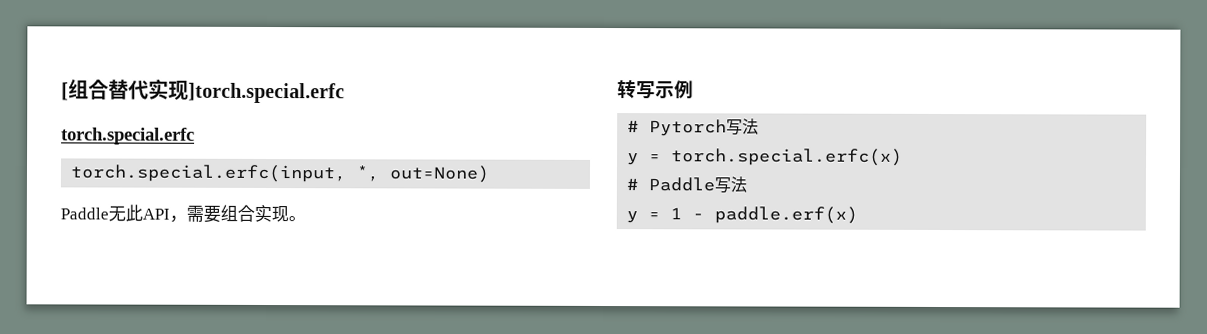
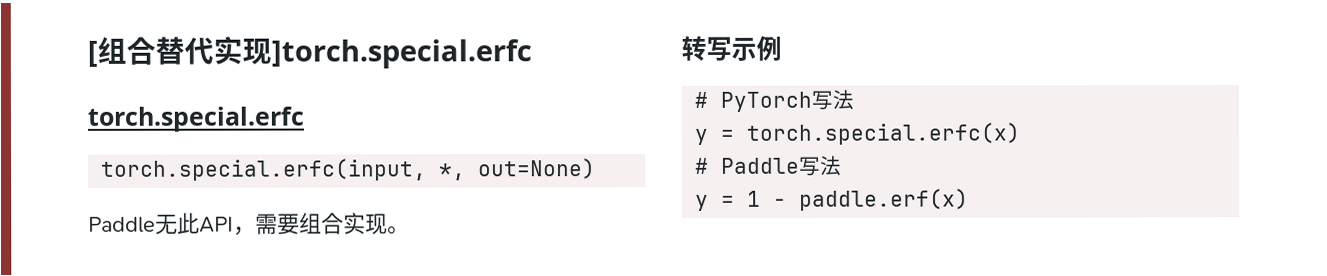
- # Pytorch写法
+ # PyTorch写法

